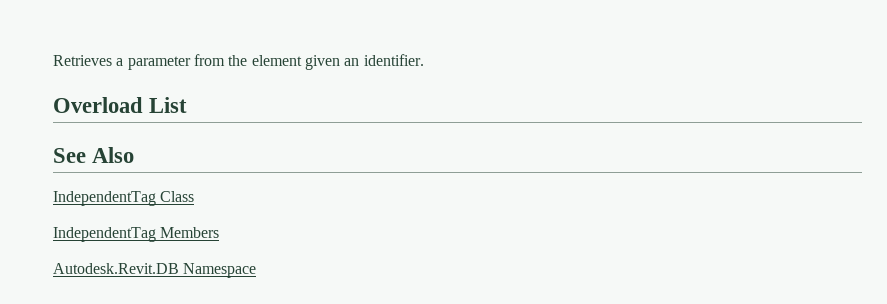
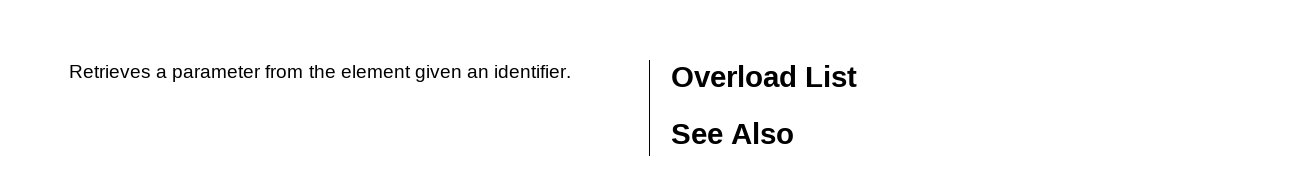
- IndependentTag Class
- IndependentTag Members
- Autodesk.Revit.DB Namespace

